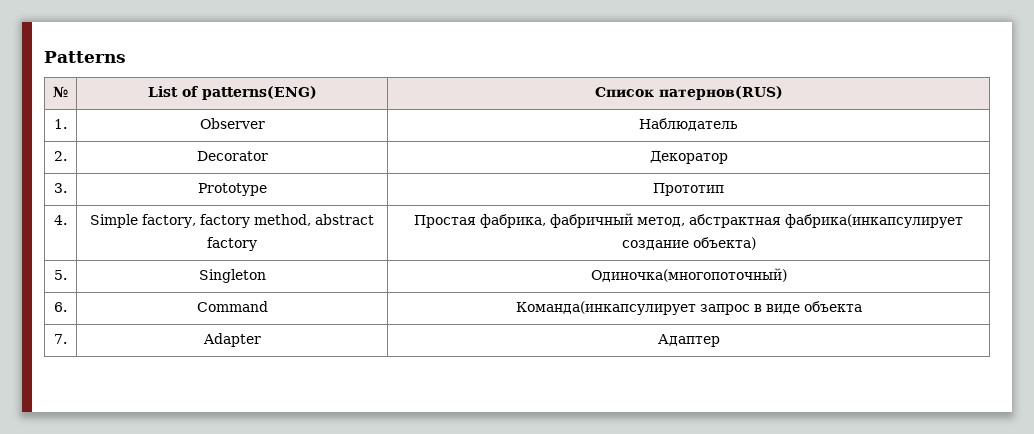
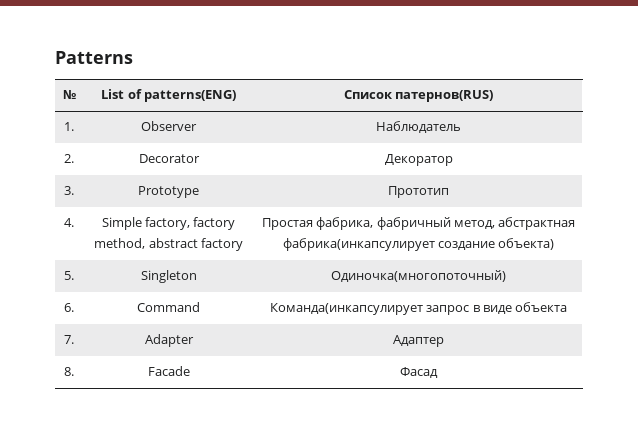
+ 8. | Facade | Фасад

